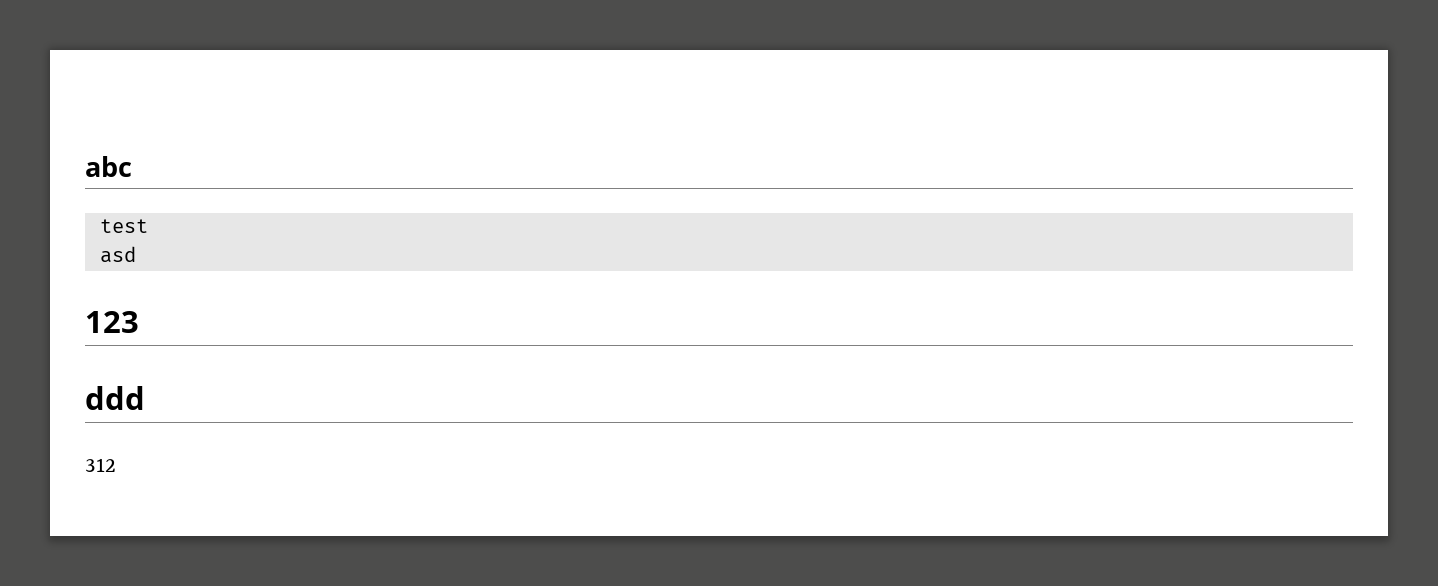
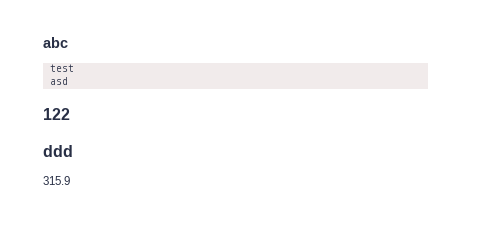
- 123
+ 122
- 312
+ 315.9

